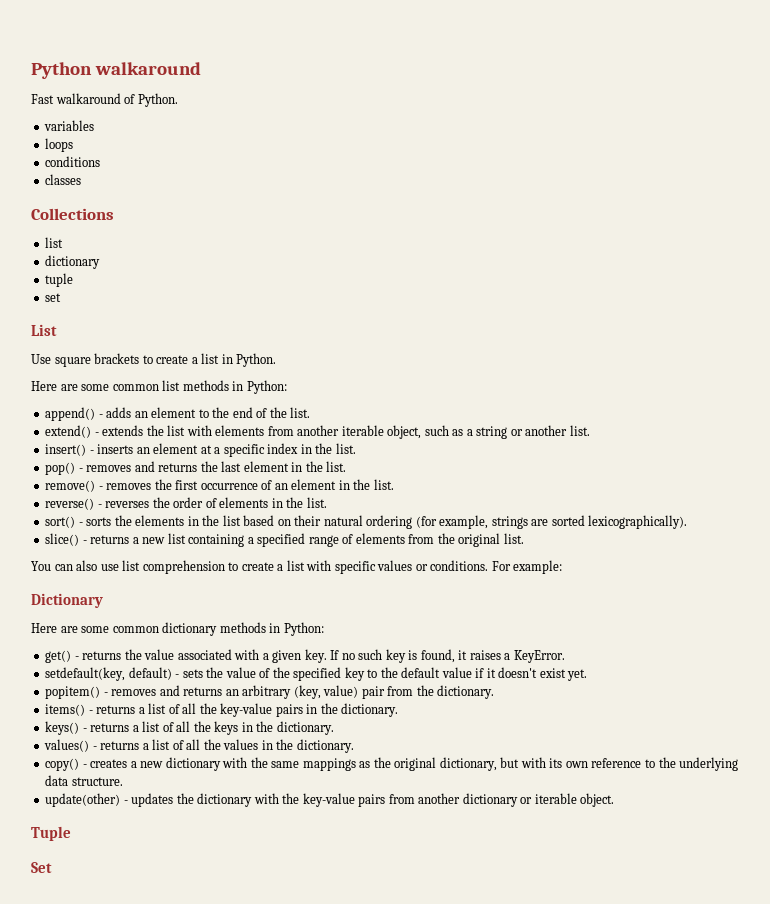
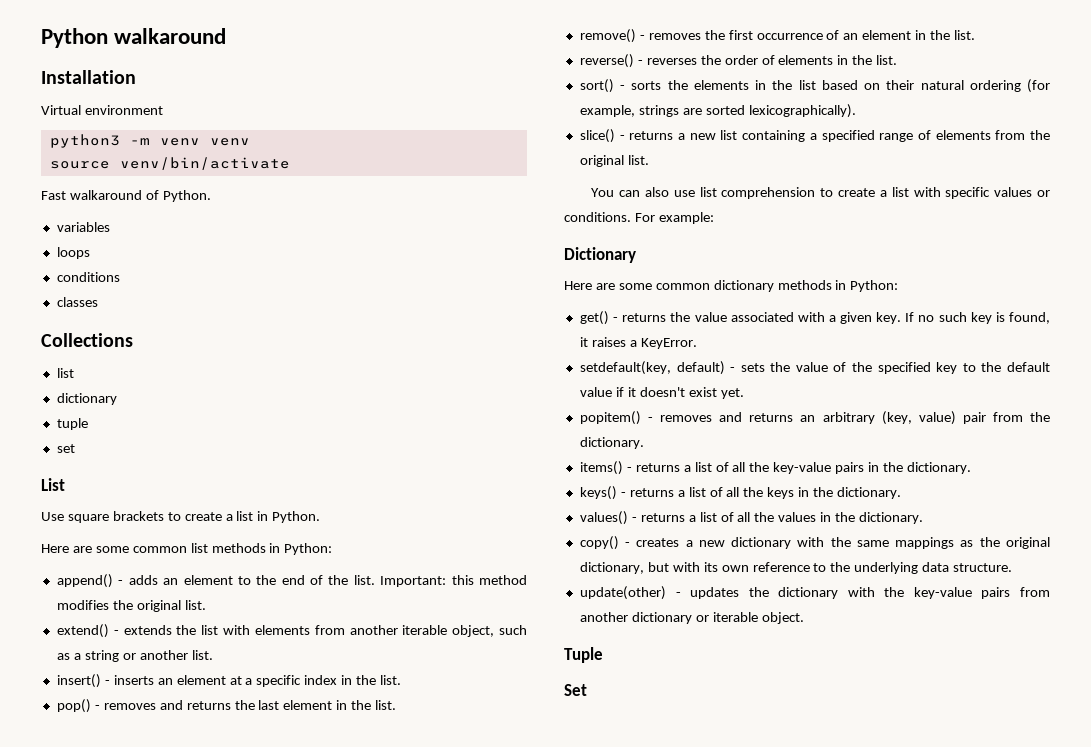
+ Installation
+ Virtual environment
+ python3 -m venv venv
+ source venv/bin/activate
+ Important: this method modifies the original list.

